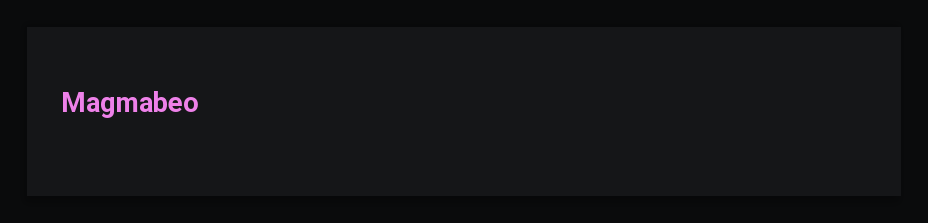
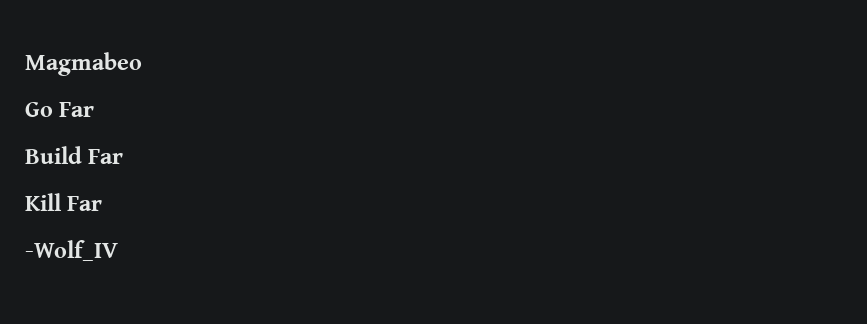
+ Go Far
+ Build Far
+ Kill Far
+ -Wolf_IV

